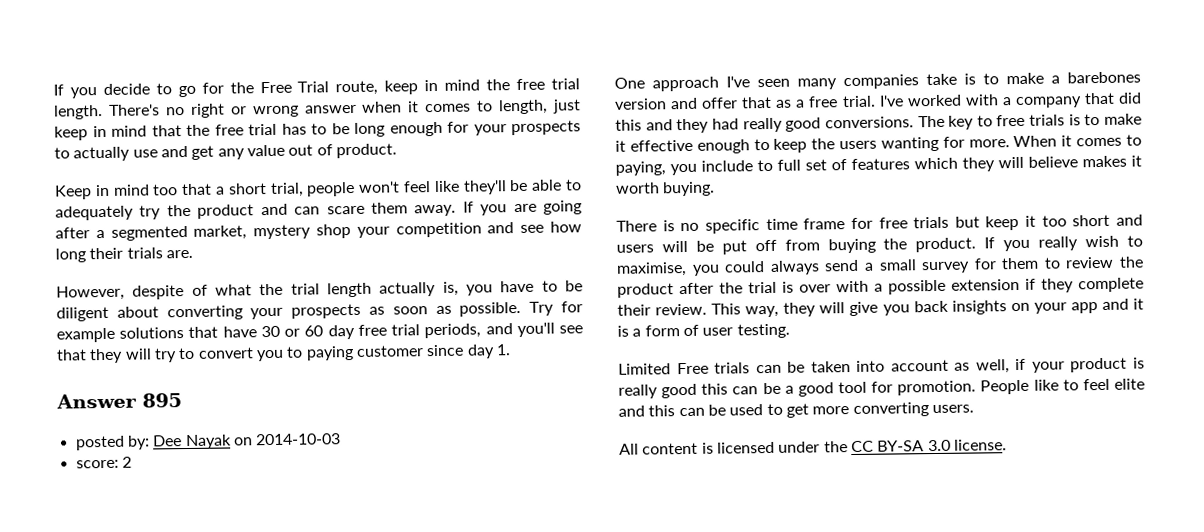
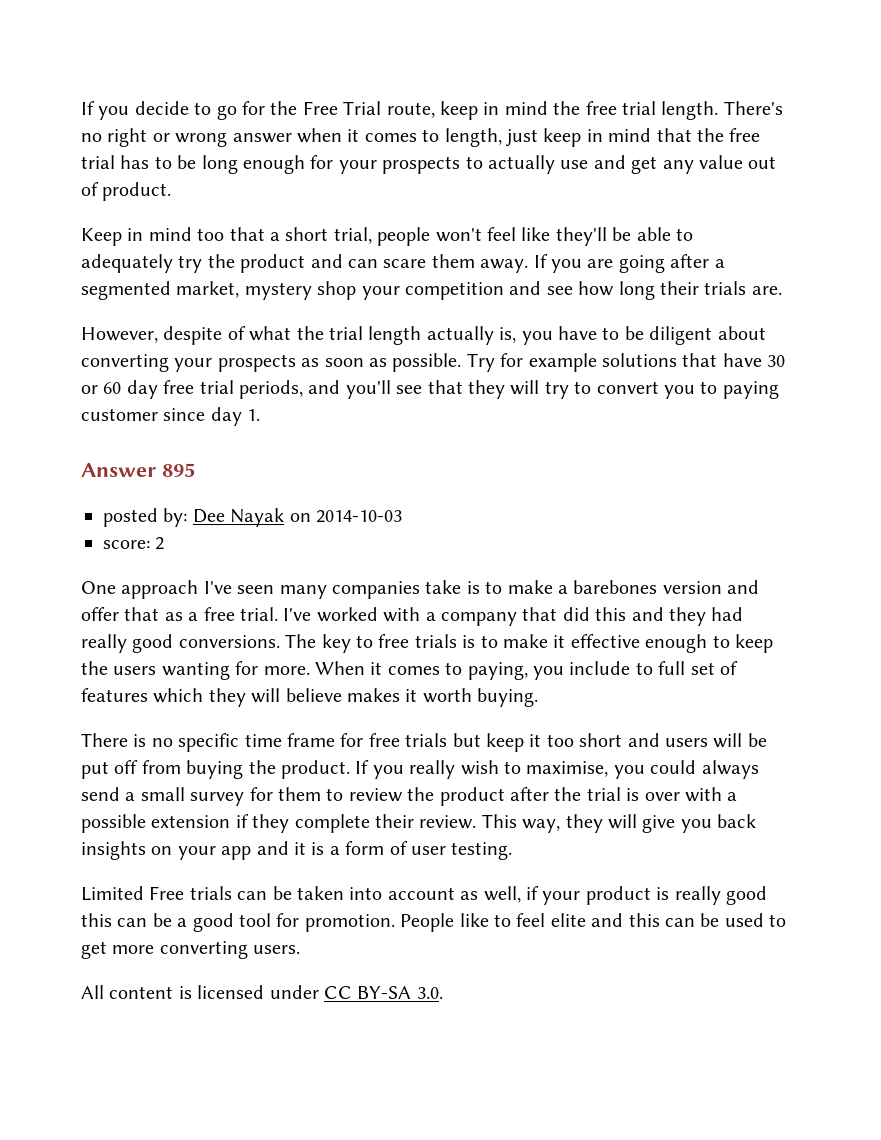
- All content is licensed under the CC BY-SA 3.0 license.
+ All content is licensed under CC BY-SA 3.0.

